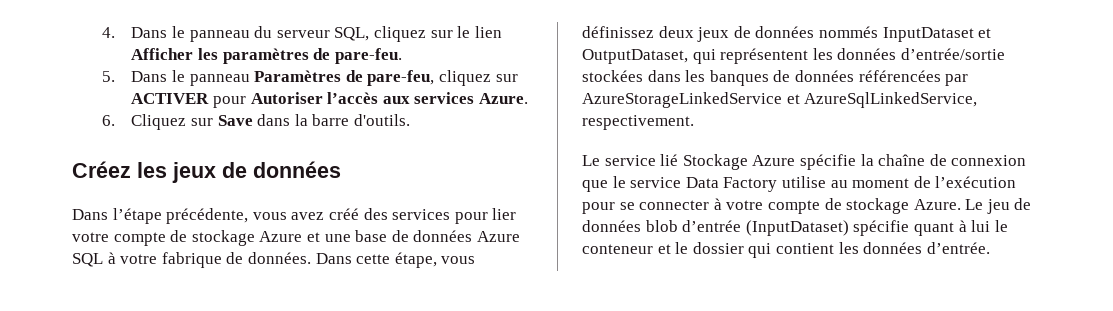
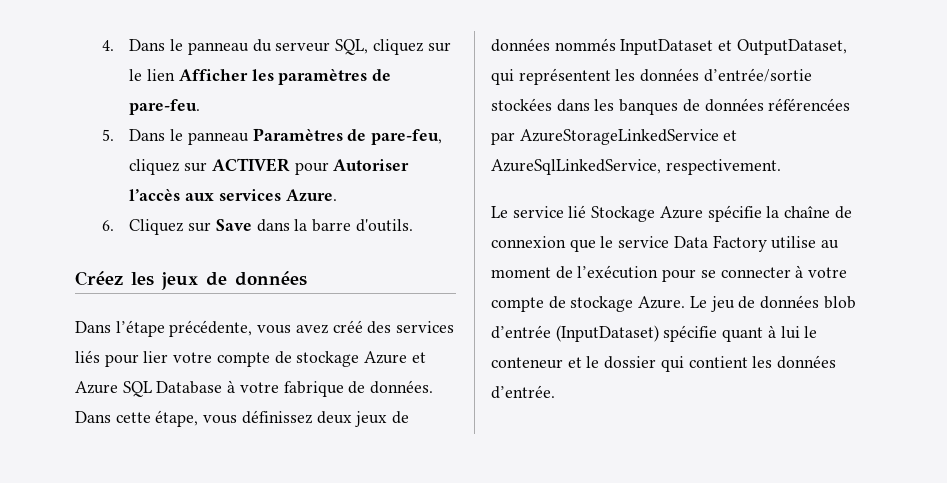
- Dans l’étape précédente, vous avez créé des services pour lier votre compte de stockage Azure et une base de données Azure SQL à votre fabrique de données.
+ Dans l’étape précédente, vous avez créé des services liés pour lier votre compte de stockage Azure et Azure SQL Database à votre fabrique de données.

